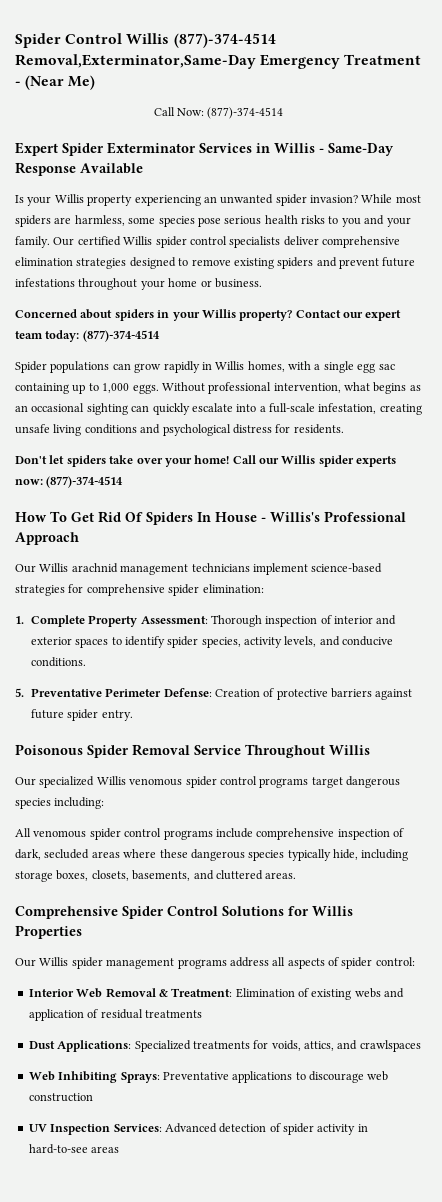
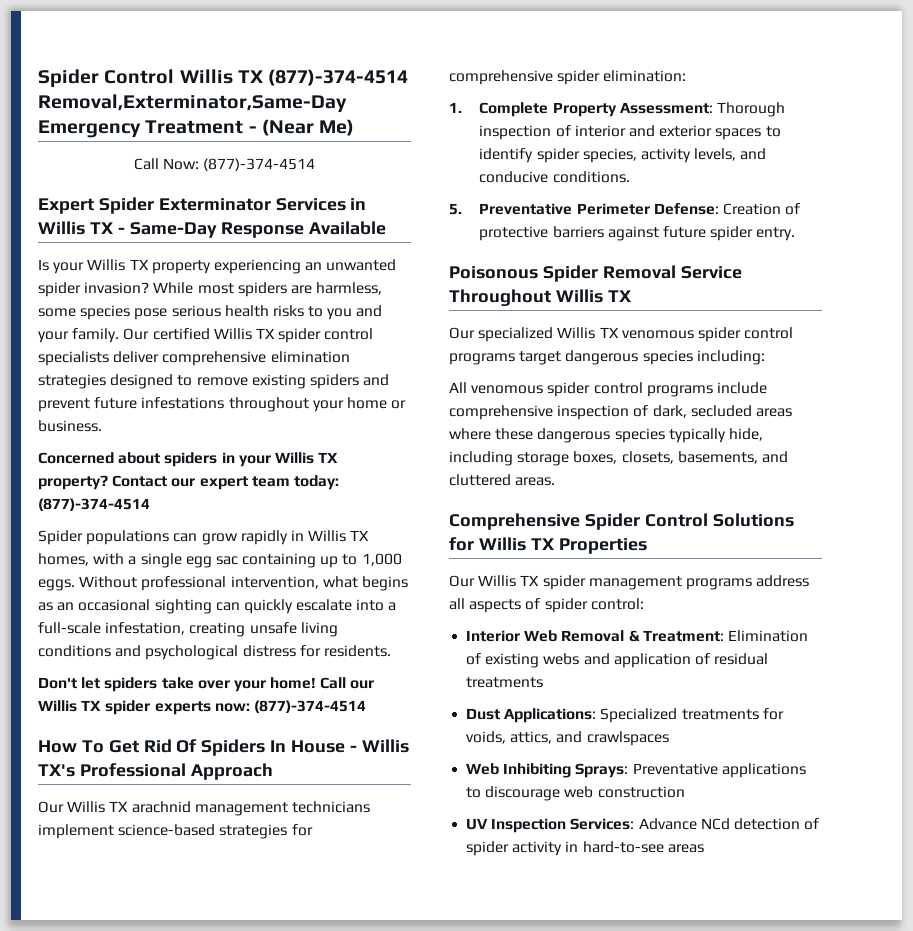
- Spider Control Willis (877)-374-4514 Removal,Exterminator,Same-Day Emergency Treatment - (Near Me)
+ Spider Control Willis TX (877)-374-4514 Removal,Exterminator,Same-Day Emergency Treatment - (Near Me)
- Expert Spider Exterminator Services in Willis - Same-Day Response Available
+ Expert Spider Exterminator Services in Willis TX - Same-Day Response Available
- Is your Willis property experiencing an unwanted spider invasion?
+ Is your Willis TX property experiencing an unwanted spider invasion?
- Our certified Willis spider control specialists deliver comprehensive elimination strategies designed to remove existing spiders and prevent future infestations throughout your home or business.
+ Our certified Willis TX spider control specialists deliver comprehensive elimination strategies designed to remove existing spiders and prevent future infestations throughout your home or business.
- Concerned about spiders in your Willis property?
+ Concerned about spiders in your Willis TX property?
- Spider populations can grow rapidly in Willis homes, with a single egg sac containing up to 1,000 eggs.
+ Spider populations can grow rapidly in Willis TX homes, with a single egg sac containing up to 1,000 eggs.
- Call our Willis spider experts now: (877)-374-4514
+ Call our Willis TX spider experts now: (877)-374-4514
- How To Get Rid Of Spiders In House - Willis's Professional Approach
+ How To Get Rid Of Spiders In House - Willis TX's Professional Approach
- Our Willis arachnid management technicians implement science-based strategies for comprehensive spider elimination:
+ Our Willis TX arachnid management technicians implement science-based strategies for comprehensive spider elimination:
- Poisonous Spider Removal Service Throughout Willis
+ Poisonous Spider Removal Service Throughout Willis TX
- Our specialized Willis venomous spider control programs target dangerous species including:
+ Our specialized Willis TX venomous spider control programs target dangerous species including:
- Comprehensive Spider Control Solutions for Willis Properties
+ Comprehensive Spider Control Solutions for Willis TX Properties
- Our Willis spider management programs address all aspects of spider control:
+ Our Willis TX spider management programs address all aspects of spider control:
- UV Inspection Services: Advanced detection of spider activity in hard-to-see areas
+ UV Inspection Services: Advance NCd detection of spider activity in hard-to-see areas

